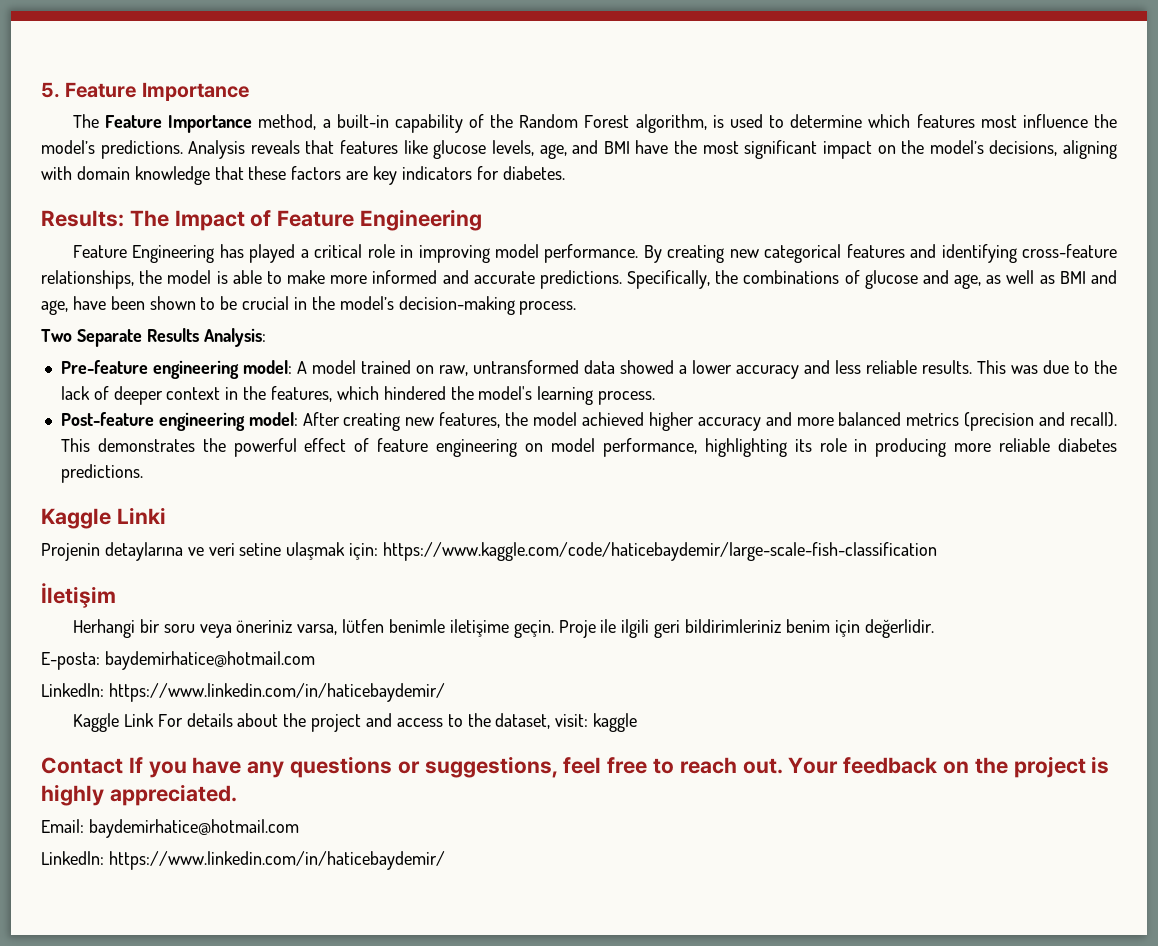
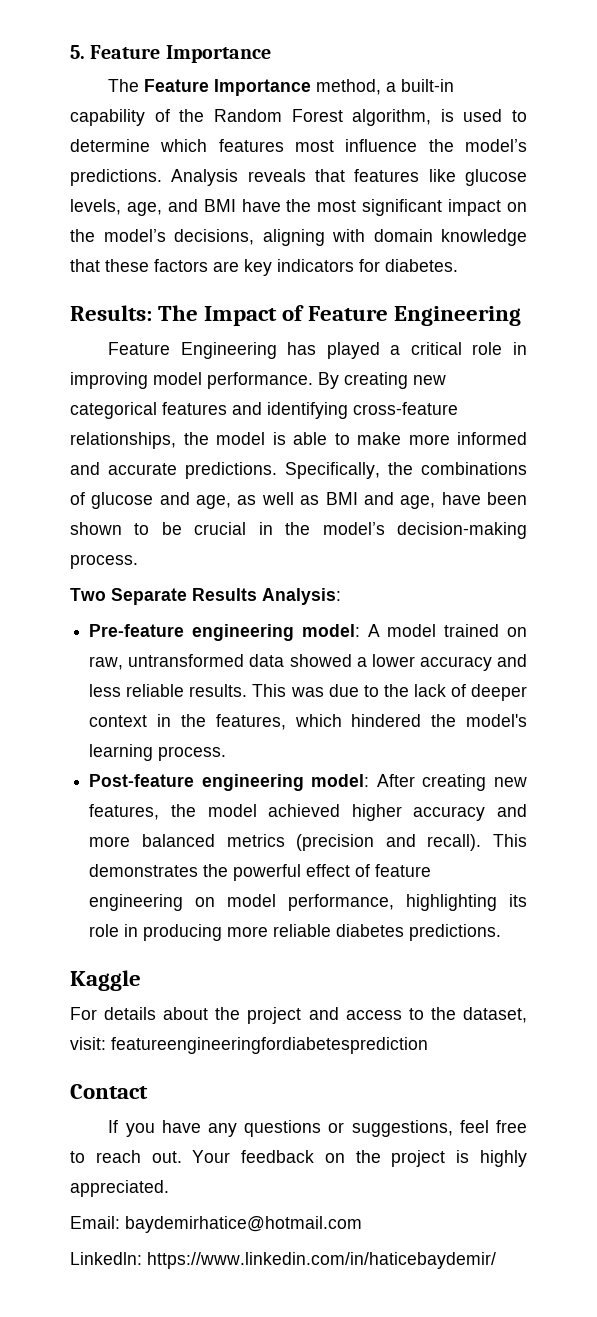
- Kaggle Linki
- Projenin detaylarına ve veri setine ulaşmak için: https://www.kaggle.com/code/haticebaydemir/large-scale-fish-classification
- İletişim
- Herhangi bir soru veya öneriniz varsa, lütfen benimle iletişime geçin. Proje ile ilgili geri bildirimleriniz benim için değerlidir.
- E-posta: baydemirhatice@hotmail.com
- Linkedln: https://www.linkedin.com/in/haticebaydemir/
- Kaggle Link For details about the project and access to the dataset, visit: kaggle
+ Kaggle
+ For details about the project and access to the dataset, visit: featureengineeringfordiabetesprediction
- Contact If you have any questions or suggestions, feel free to reach out.
+ Contact
+ If you have any questions or suggestions, feel free to reach out.

